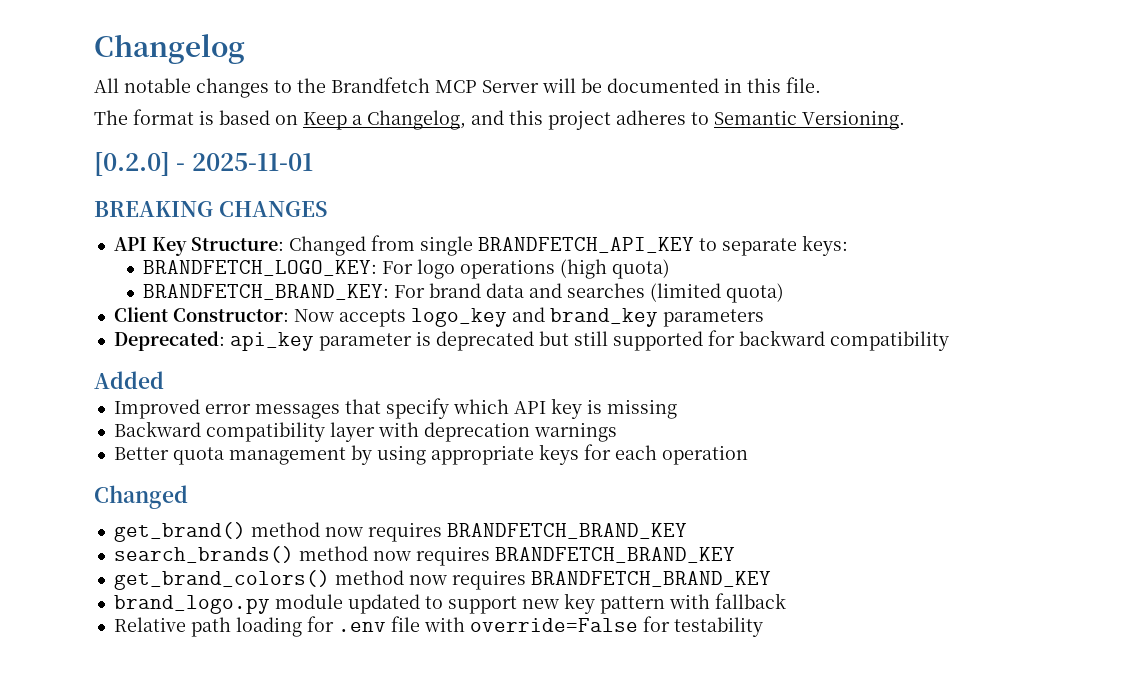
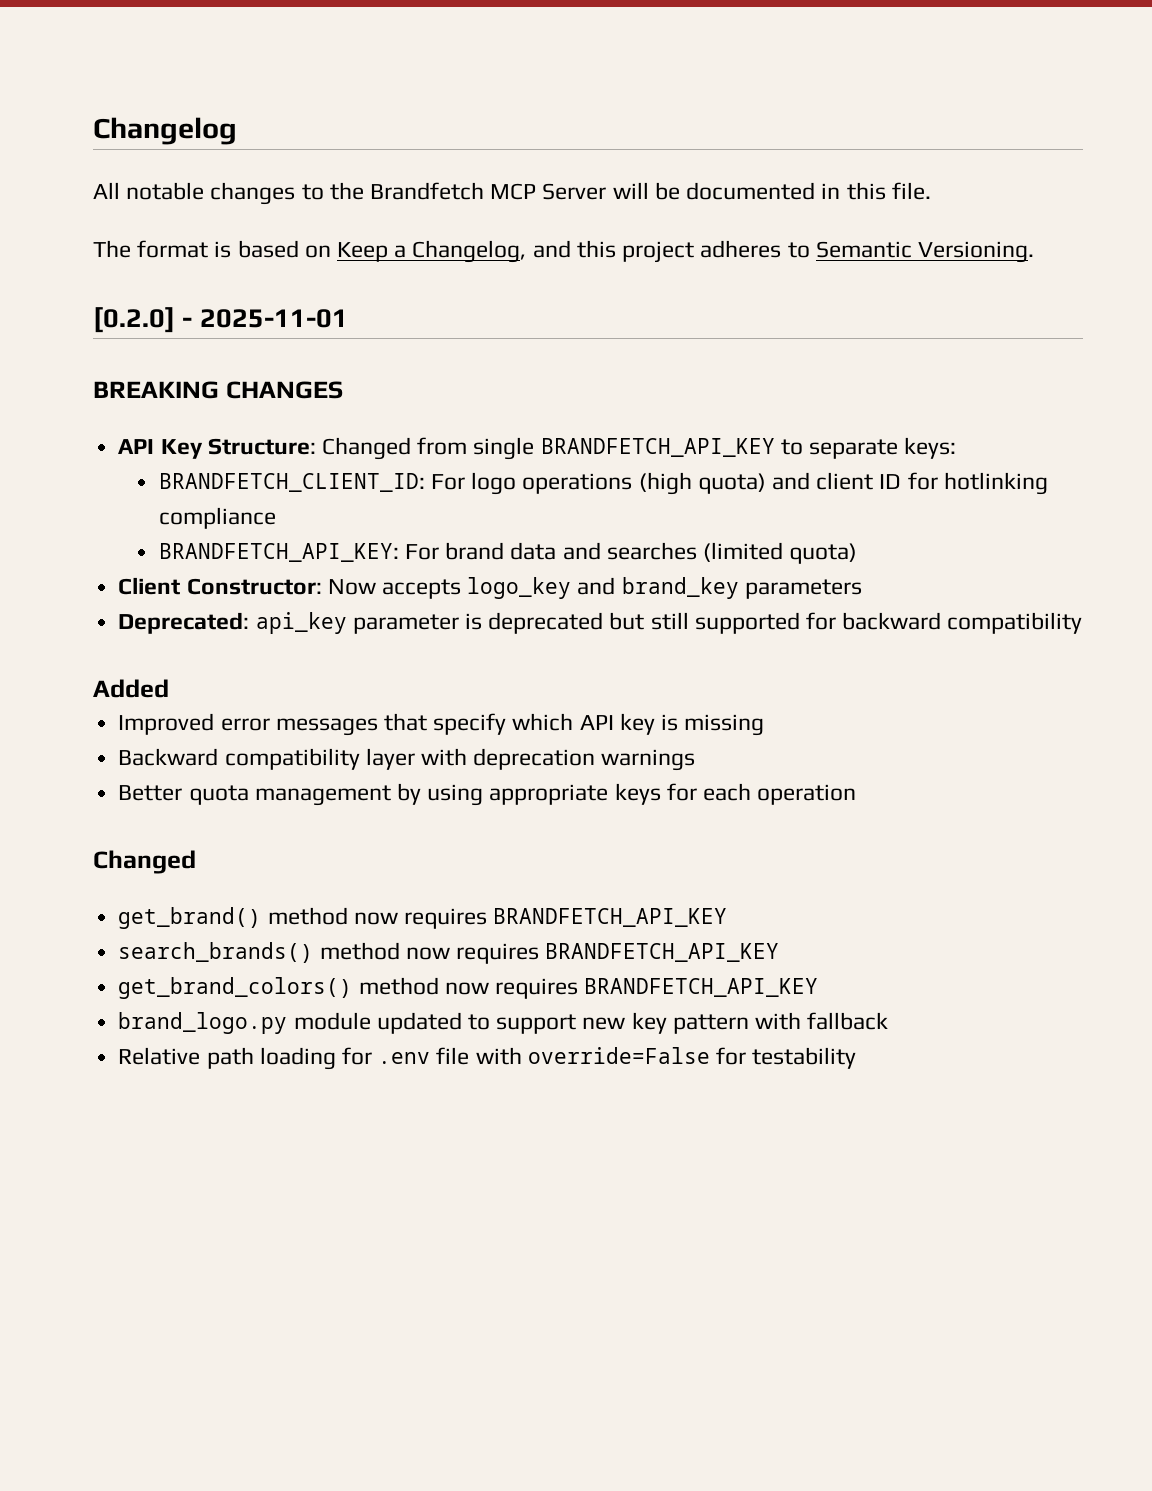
- BRANDFETCH_LOGO_KEY: For logo operations (high quota)
- BRANDFETCH_BRAND_KEY: For brand data and searches (limited quota)
+ BRANDFETCH_CLIENT_ID: For logo operations (high quota) and client ID for hotlinking compliance
+ BRANDFETCH_API_KEY: For brand data and searches (limited quota)
- get_brand() method now requires BRANDFETCH_BRAND_KEY
+ get_brand() method now requires BRANDFETCH_API_KEY
- search_brands() method now requires BRANDFETCH_BRAND_KEY
+ search_brands() method now requires BRANDFETCH_API_KEY
- get_brand_colors() method now requires BRANDFETCH_BRAND_KEY
+ get_brand_colors() method now requires BRANDFETCH_API_KEY

